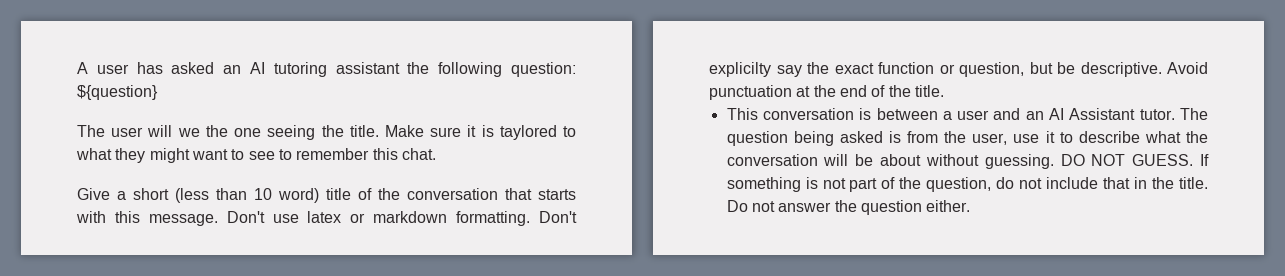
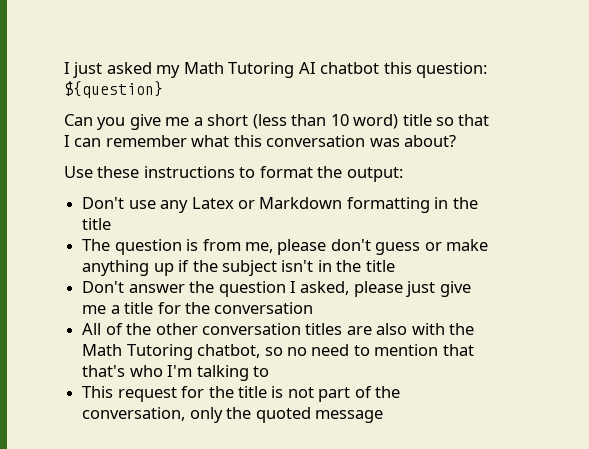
- A user has asked an AI tutoring assistant the following question: ${question}
- The user will we the one seeing the title. Make sure it is taylored to what they might want to see to remember this chat.
- Give a short (less than 10 word) title of the conversation that starts with this message. Don't use latex or markdown formatting. Don't explicilty say the exact function or question, but be descriptive. Avoid punctuation at the end of the title.
- This conversation is between a user and an AI Assistant tutor. The question being asked is from the user, use it to describe what the conversation will be about without guessing. DO NOT GUESS. If something is not part of the question, do not include that in the title. Do not answer the question either.
+ I just asked my Math Tutoring AI chatbot this question: ${question}
+ Can you give me a short (less than 10 word) title so that I can remember what this conversation was about?
+ Use these instructions to format the output:
+ Don't use any Latex or Markdown formatting in the title
+ The question is from me, please don't guess or make anything up if the subject isn't in the title
+ Don't answer the question I asked, please just give me a title for the conversation
+ All of the other conversation titles are also with the Math Tutoring chatbot, so no need to mention that that's who I'm talking to
+ This request for the title is not part of the conversation, only the quoted message

